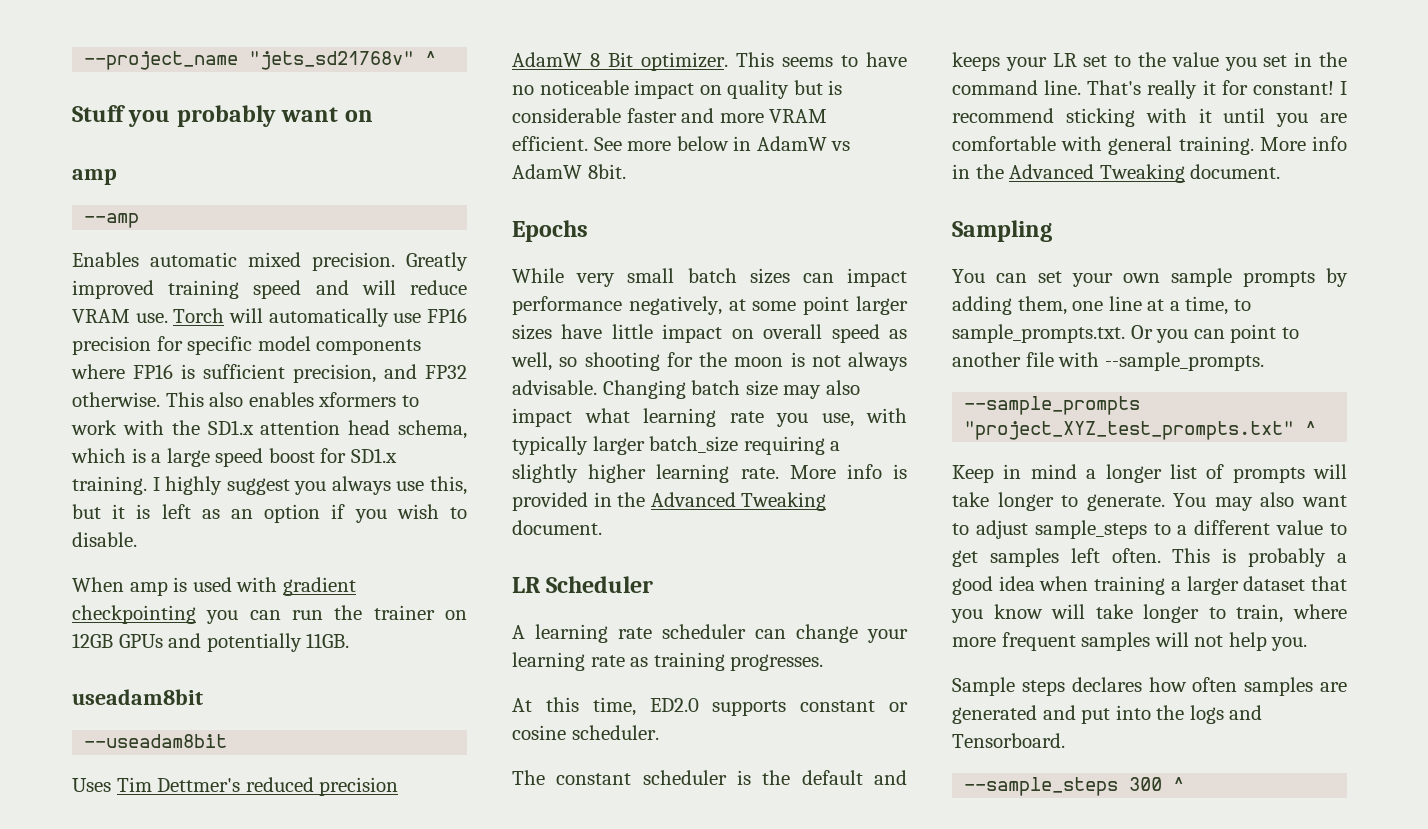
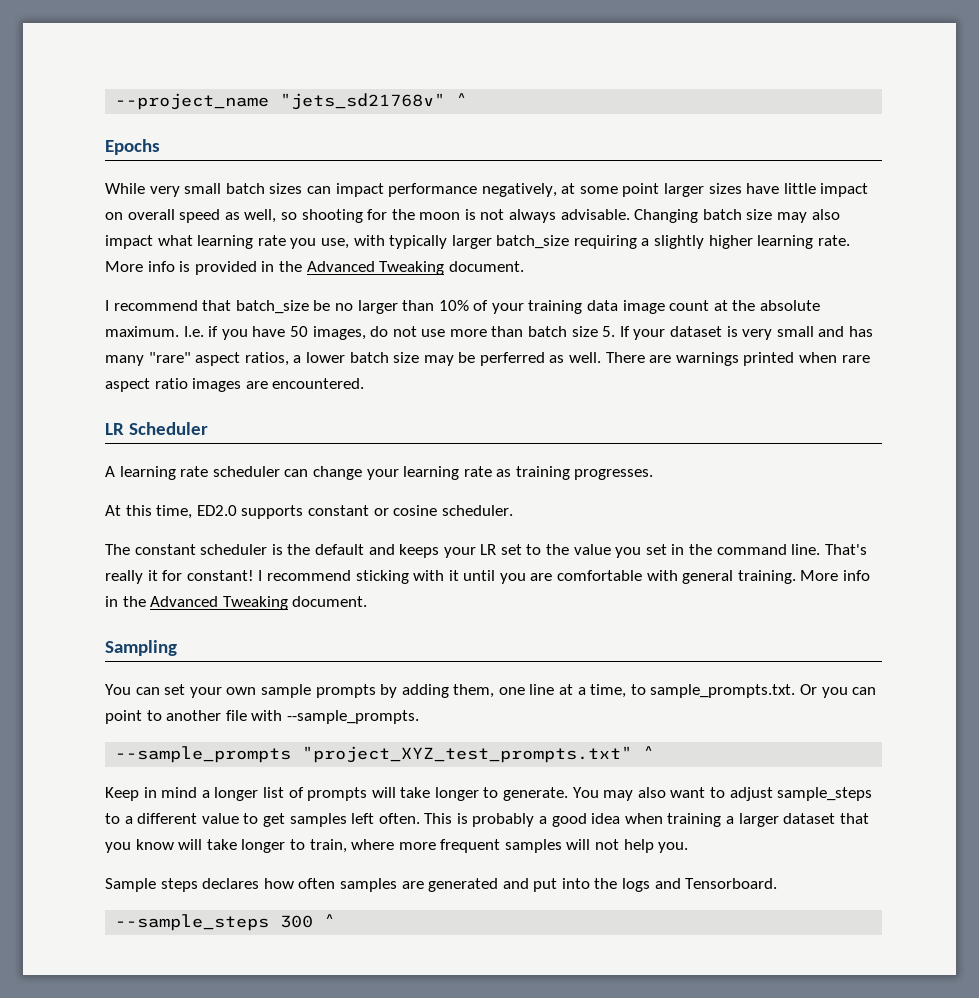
- Stuff you probably want on
- amp
- --amp
- Enables automatic mixed precision. Greatly improved training speed and will reduce VRAM use. Torch will automatically use FP16 precision for specific model components where FP16 is sufficient precision, and FP32 otherwise. This also enables xformers to work with the SD1.x attention head schema, which is a large speed boost for SD1.x training. I highly suggest you always use this, but it is left as an option if you wish to disable.
- When amp is used with gradient checkpointing you can run the trainer on 12GB GPUs and potentially 11GB.
- useadam8bit
- --useadam8bit
- Uses Tim Dettmer's reduced precision AdamW 8 Bit optimizer. This seems to have no noticeable impact on quality but is considerable faster and more VRAM efficient. See more below in AdamW vs AdamW 8bit.
+ I recommend that batch_size be no larger than 10% of your training data image count at the absolute maximum. I.e. if you have 50 images, do not use more than batch size 5. If your dataset is very small and has many "rare" aspect ratios, a lower batch size may be perferred as well. There are warnings printed when rare aspect ratio images are encountered.

